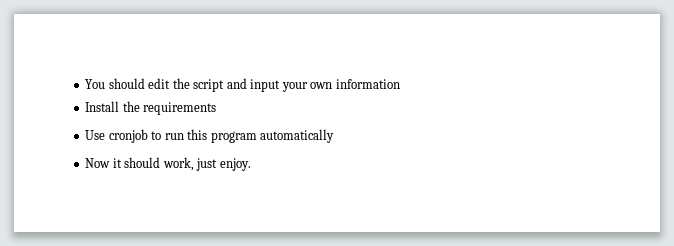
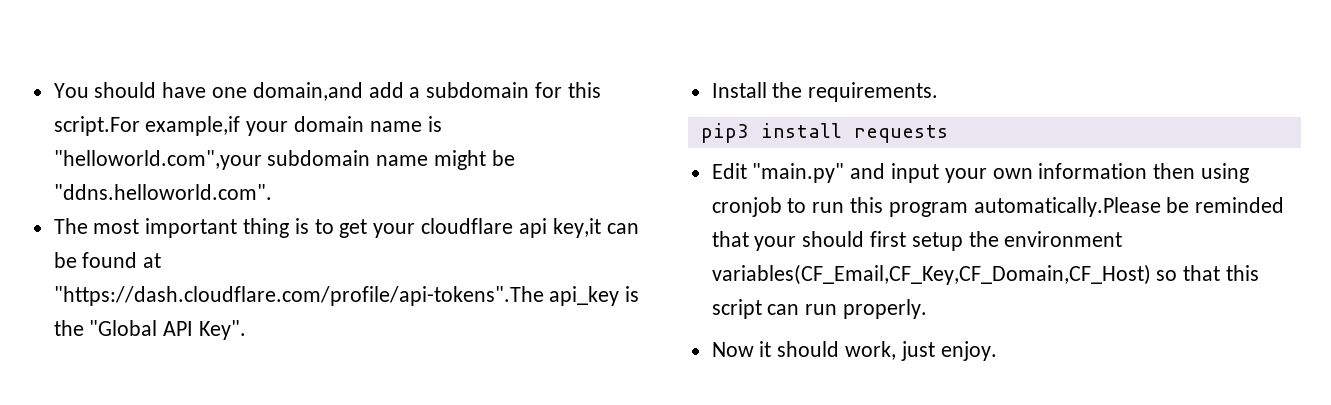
- You should edit the script and input your own information
- Install the requirements
- Use cronjob to run this program automatically
+ You should have one domain,and add a subdomain for this script.For example,if your domain name is "helloworld.com",your subdomain name might be "ddns.helloworld.com".
+ The most important thing is to get your cloudflare api key,it can be found at "https://dash.cloudflare.com/profile/api-tokens".The api_key is the "Global API Key".
+ Install the requirements.
+ pip3 install requests
+ Edit "main.py" and input your own information then using cronjob to run this program automatically.Please be reminded that your should first setup the environment variables(CF_Email,CF_Key,CF_Domain,CF_Host) so that this script can run properly.

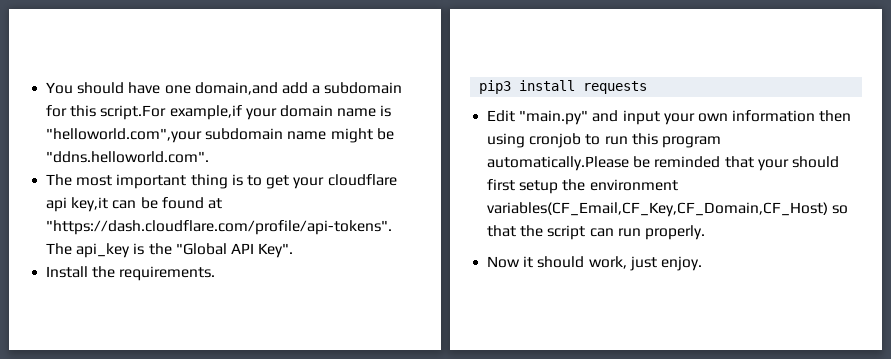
- The most important thing is to get your cloudflare api key,it can be found at "https://dash.cloudflare.com/profile/api-tokens".The api_key is the "Global API Key".
+ The most important thing is to get your cloudflare api key,it can be found at "https://dash.cloudflare.com/profile/api-tokens". The api_key is the "Global API Key".
- Edit "main.py" and input your own information then using cronjob to run this program automatically.Please be reminded that your should first setup the environment variables(CF_Email,CF_Key,CF_Domain,CF_Host) so that this script can run properly.
+ Edit "main.py" and input your own information then using cronjob to run this program automatically.Please be reminded that your should first setup the environment variables(CF_Email,CF_Key,CF_Domain,CF_Host) so that the script can run properly.

